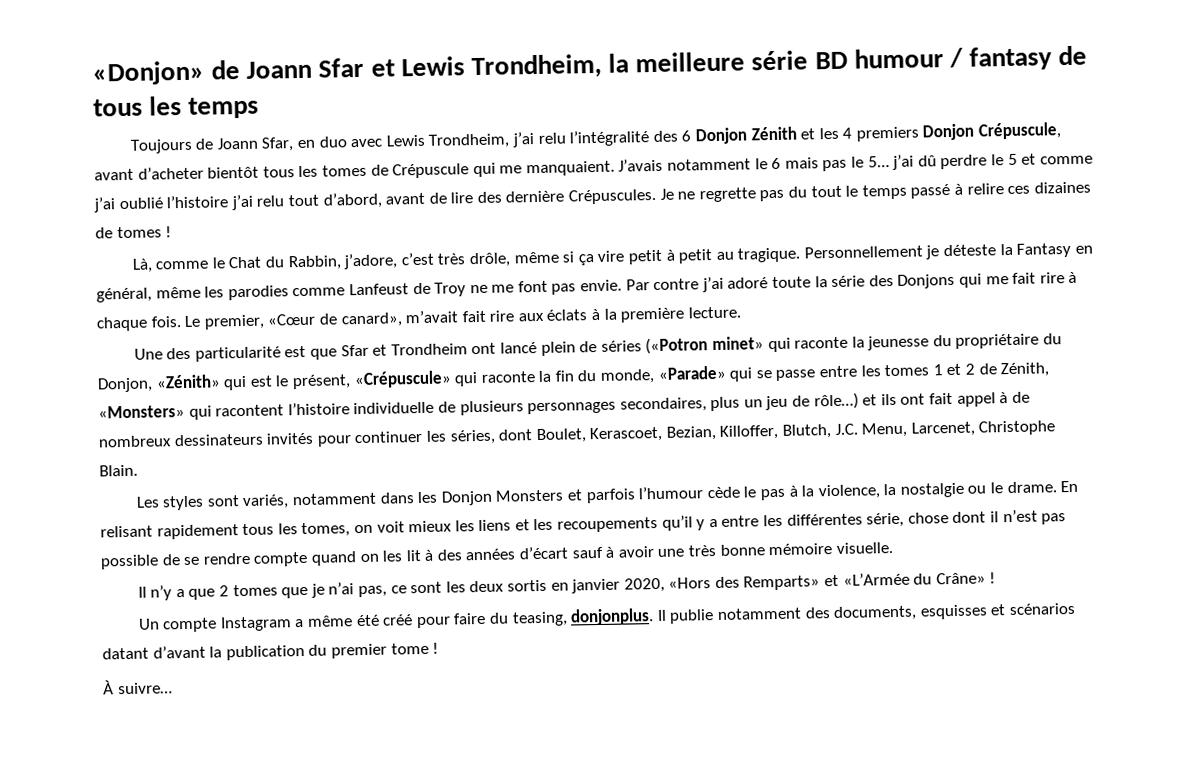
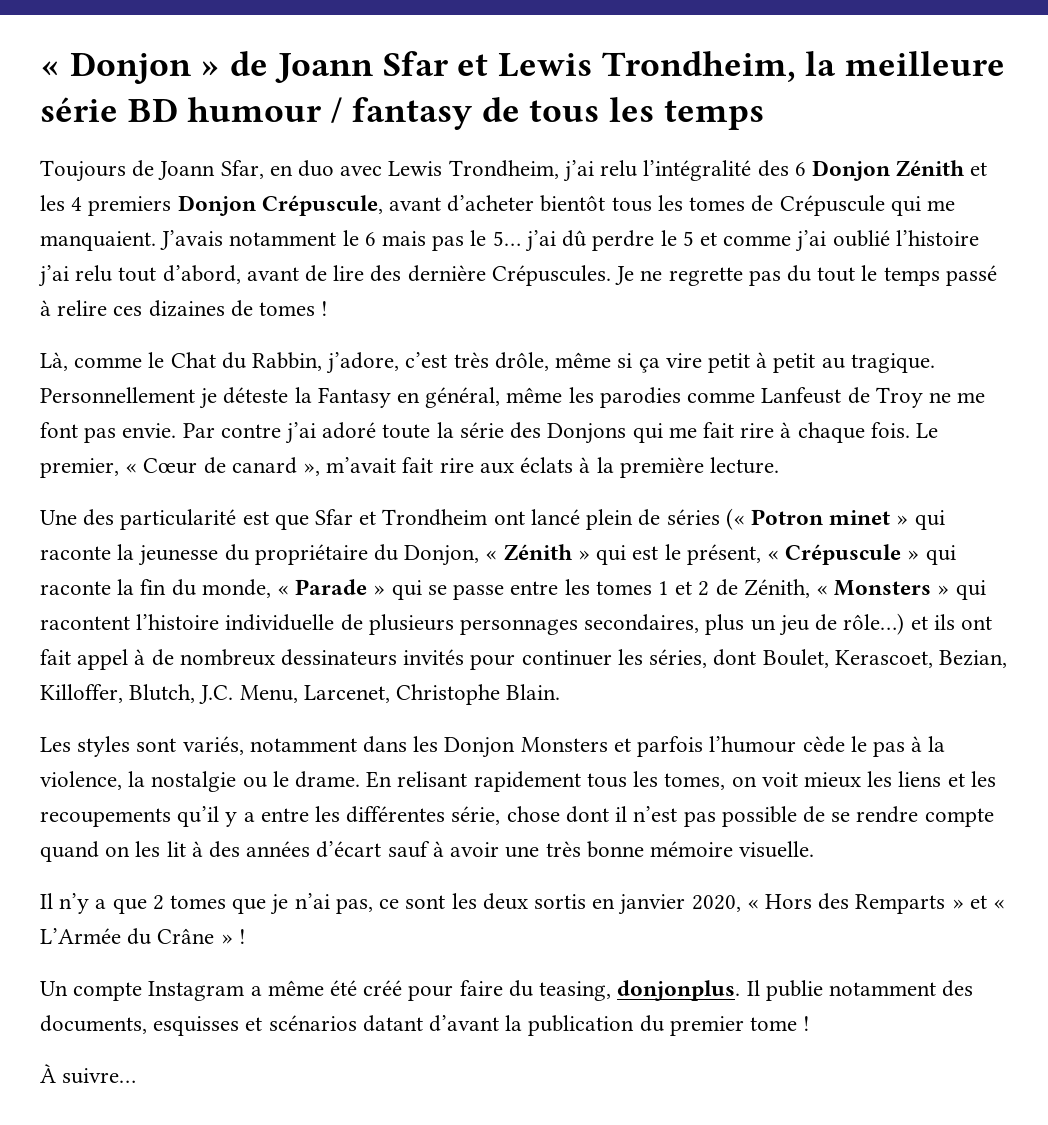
- «Donjon» de Joann Sfar et Lewis Trondheim, la meilleure série BD humour / fantasy de tous les temps
+ « Donjon » de Joann Sfar et Lewis Trondheim, la meilleure série BD humour / fantasy de tous les temps
- Le premier, «Cœur de canard», m’avait fait rire aux éclats à la première lecture.
+ Le premier, « Cœur de canard », m’avait fait rire aux éclats à la première lecture.
- Une des particularité est que Sfar et Trondheim ont lancé plein de séries («Potron minet» qui raconte la jeunesse du propriétaire du Donjon, «Zénith» qui est le présent, «Crépuscule» qui raconte la fin du monde, «Parade» qui se passe entre les tomes 1 et 2 de Zénith, «Monsters» qui racontent l’histoire individuelle de plusieurs personnages secondaires, plus un jeu de rôle…) et ils ont fait appel à de nombreux dessinateurs invités pour continuer les séries, dont Boulet, Kerascoet, Bezian, Killoffer, Blutch, J.C. Menu, Larcenet, Christophe Blain.
+ Une des particularité est que Sfar et Trondheim ont lancé plein de séries (« Potron minet » qui raconte la jeunesse du propriétaire du Donjon, « Zénith » qui est le présent, « Crépuscule » qui raconte la fin du monde, « Parade » qui se passe entre les tomes 1 et 2 de Zénith, « Monsters » qui racontent l’histoire individuelle de plusieurs personnages secondaires, plus un jeu de rôle…) et ils ont fait appel à de nombreux dessinateurs invités pour continuer les séries, dont Boulet, Kerascoet, Bezian, Killoffer, Blutch, J.C. Menu, Larcenet, Christophe Blain.
- Il n’y a que 2 tomes que je n’ai pas, ce sont les deux sortis en janvier 2020, «Hors des Remparts» et «L’Armée du Crâne» !
+ Il n’y a que 2 tomes que je n’ai pas, ce sont les deux sortis en janvier 2020, « Hors des Remparts » et « L’Armée du Crâne » !

